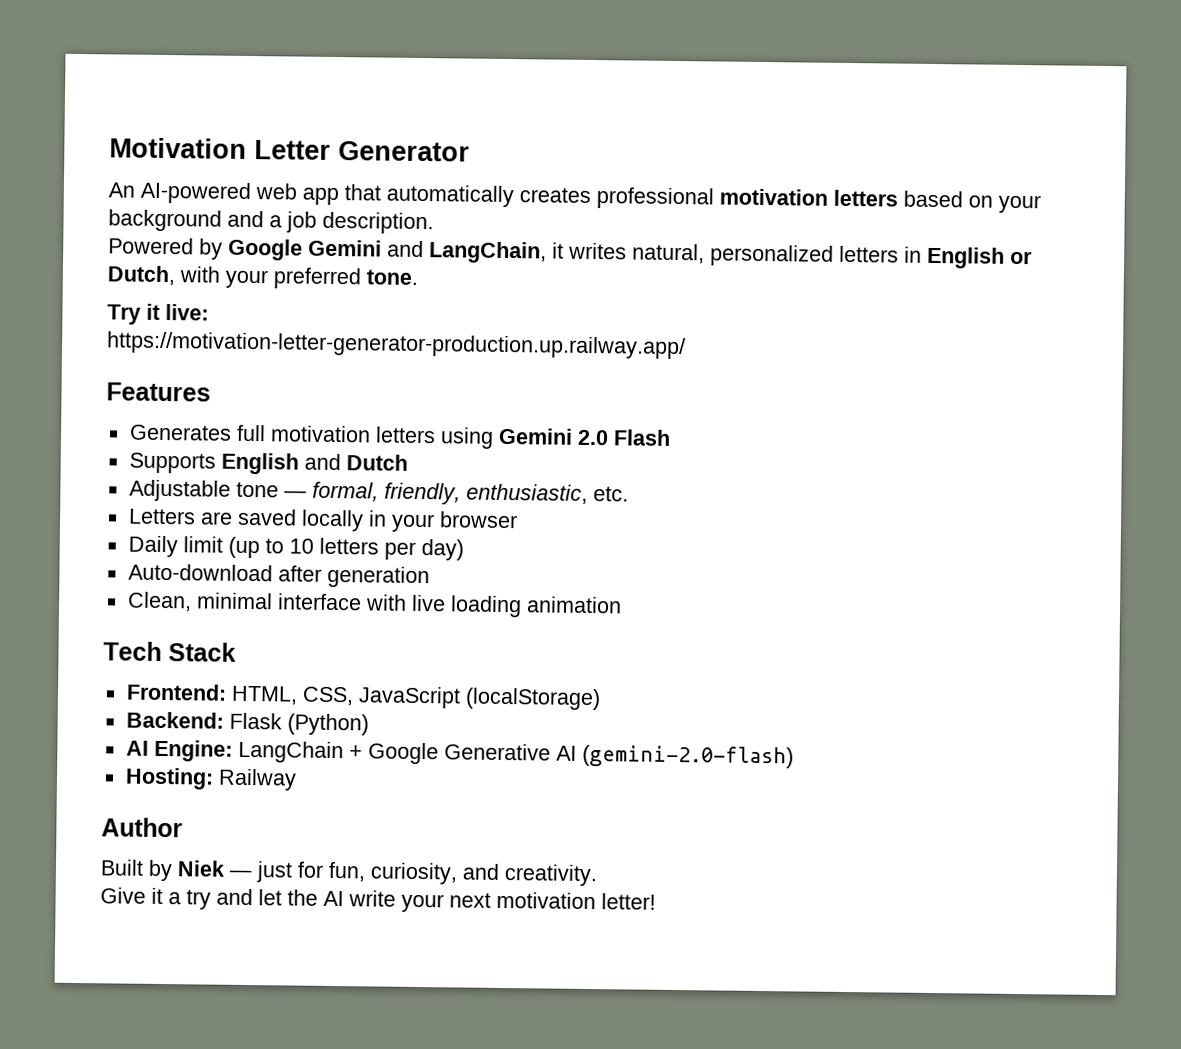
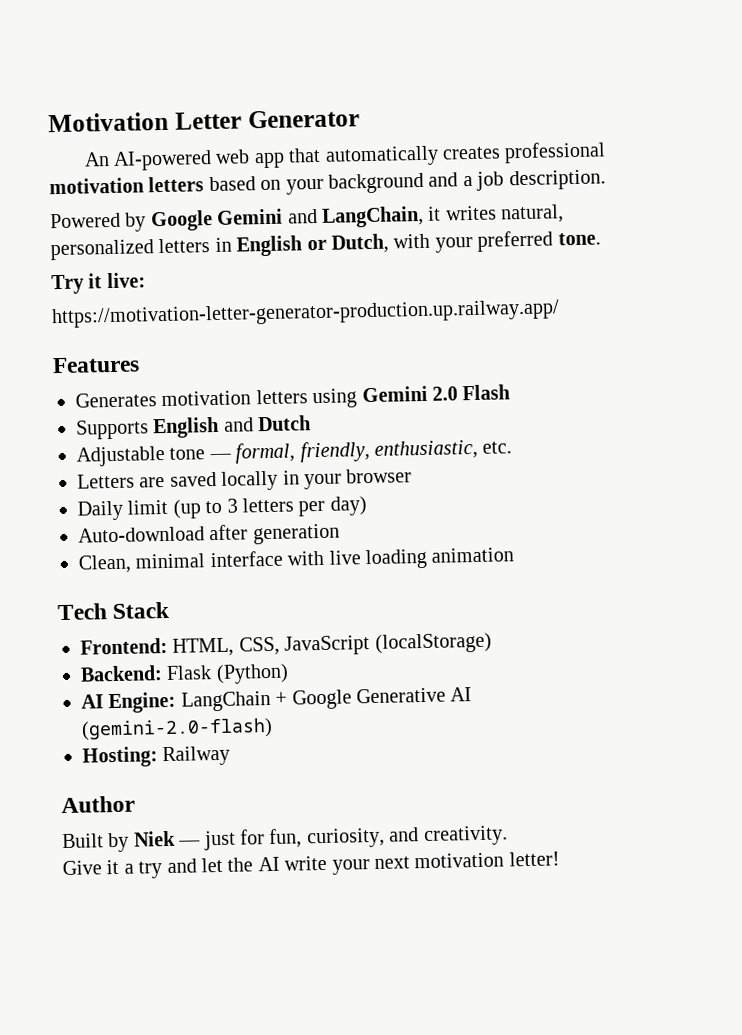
- Generates full motivation letters using Gemini 2.0 Flash
+ Generates motivation letters using Gemini 2.0 Flash
- Daily limit (up to 10 letters per day)
+ Daily limit (up to 3 letters per day)

